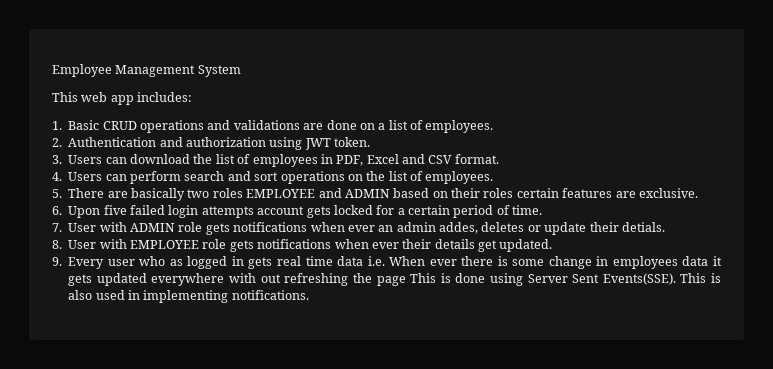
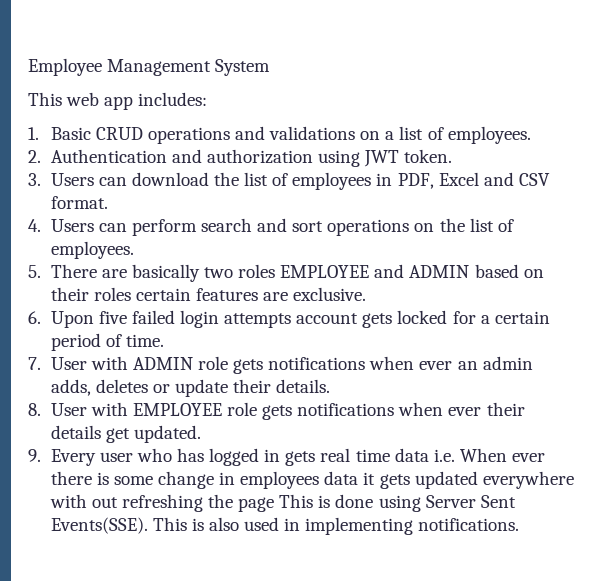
- 1. Basic CRUD operations and validations are done on a list of employees.
+ 1. Basic CRUD operations and validations on a list of employees.
- 7. User with ADMIN role gets notifications when ever an admin addes, deletes or update their detials.
+ 7. User with ADMIN role gets notifications when ever an admin adds, deletes or update their details.
- 9. Every user who as logged in gets real time data i.e. When ever there is some change in employees data it gets updated everywhere with out refreshing the page This is done using Server Sent Events(SSE).
+ 9. Every user who has logged in gets real time data i.e. When ever there is some change in employees data it gets updated everywhere with out refreshing the page This is done using Server Sent Events(SSE).

